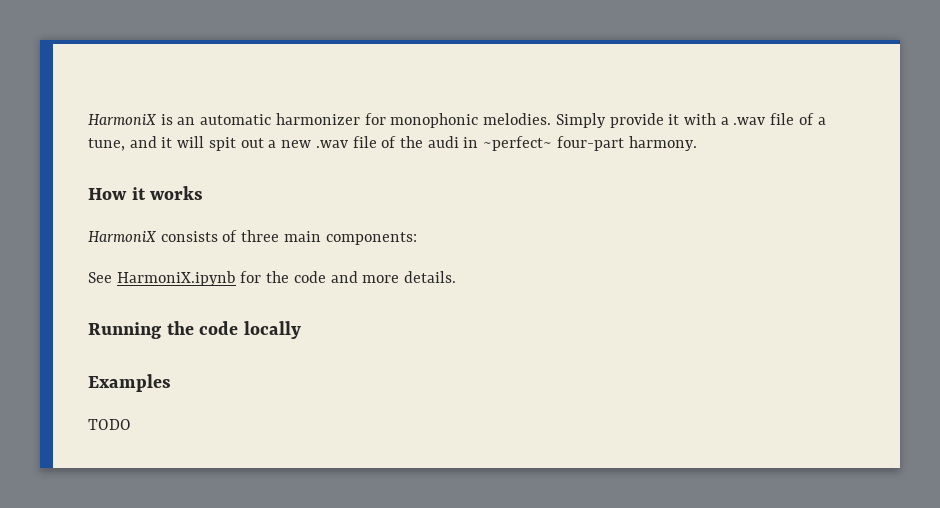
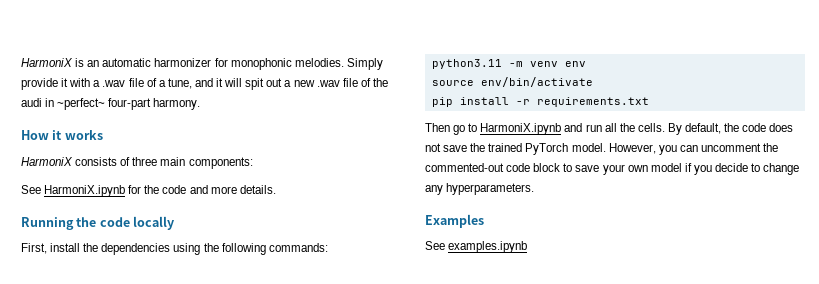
+ First, install the dependencies using the following commands:
+ python3.11 -m venv env
+ source env/bin/activate
+ pip install -r requirements.txt
+ Then go to HarmoniX.ipynb and run all the cells. By default, the code does not save the trained PyTorch model. However, you can uncomment the commented-out code block to save your own model if you decide to change any hyperparameters.
- TODO
+ See examples.ipynb

